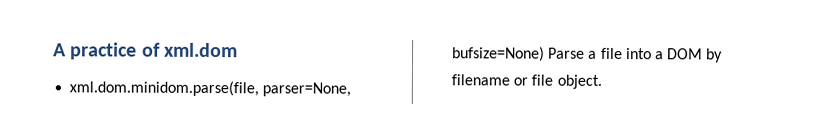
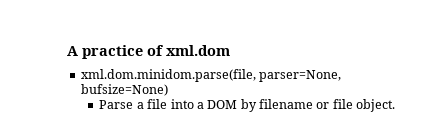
- xml.dom.minidom.parse(file, parser=None, bufsize=None) Parse a file into a DOM by filename or file object.
+ xml.dom.minidom.parse(file, parser=None, bufsize=None)
+ Parse a file into a DOM by filename or file object.

